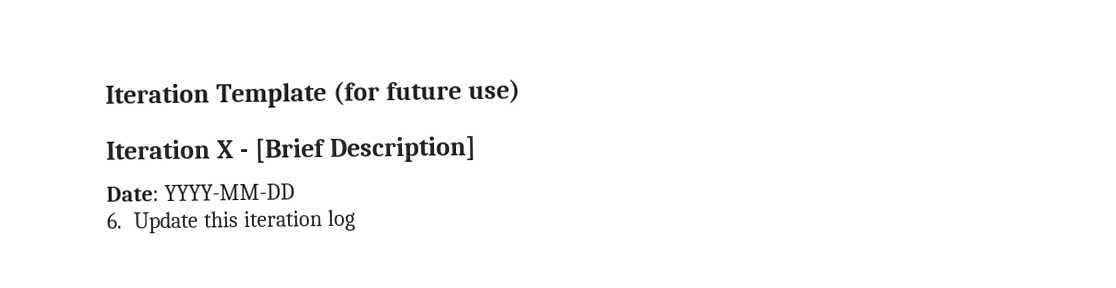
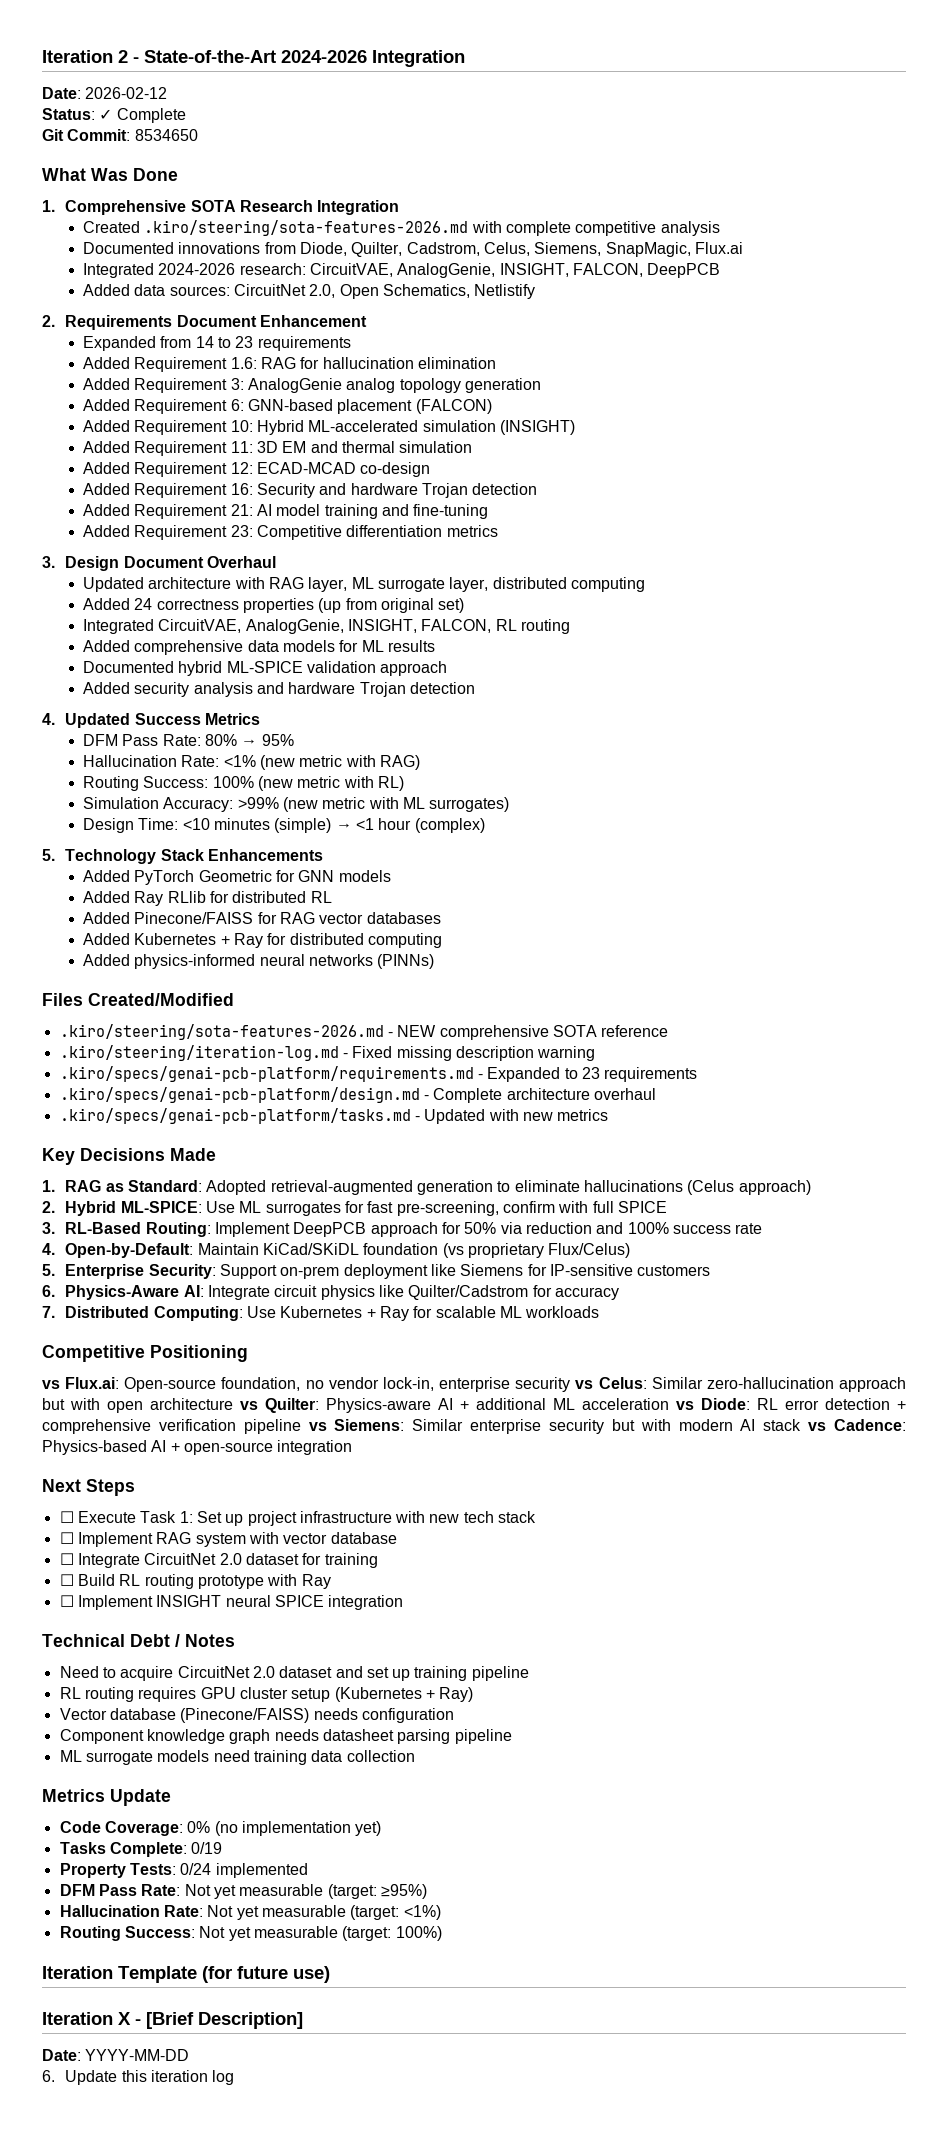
+ Iteration 2 - State-of-the-Art 2024-2026 Integration
+ Date: 2026-02-12
+ Status: ✓ Complete
+ Git Commit: 8534650
+ What Was Done
+ 1. Comprehensive SOTA Research Integration
+ Created .kiro/steering/sota-features-2026.md with complete competitive analysis
+ Documented innovations from Diode, Quilter, Cadstrom, Celus, Siemens, SnapMagic, Flux.ai
+ Integrated 2024-2026 research: CircuitVAE, AnalogGenie, INSIGHT, FALCON, DeepPCB
+ Added data sources: CircuitNet 2.0, Open Schematics, Netlistify
+ 2. Requirements Document Enhancement
+ Expanded from 14 to 23 requirements
+ Added Requirement 1.6: RAG for hallucination elimination
+ Added Requirement 3: AnalogGenie analog topology generation
+ Added Requirement 6: GNN-based placement (FALCON)
+ Added Requirement 10: Hybrid ML-accelerated simulation (INSIGHT)
+ Added Requirement 11: 3D EM and thermal simulation
+ Added Requirement 12: ECAD-MCAD co-design
+ Added Requirement 16: Security and hardware Trojan detection
+ Added Requirement 21: AI model training and fine-tuning
+ Added Requirement 23: Competitive differentiation metrics
+ 3. Design Document Overhaul
+ Updated architecture with RAG layer, ML surrogate layer, distributed computing
+ Added 24 correctness properties (up from original set)
+ Integrated CircuitVAE, AnalogGenie, INSIGHT, FALCON, RL routing
+ Added comprehensive data models for ML results
+ Documented hybrid ML-SPICE validation approach
+ Added security analysis and hardware Trojan detection
+ 4. Updated Success Metrics
+ DFM Pass Rate: 80% → 95%
+ Hallucination Rate: <1% (new metric with RAG)
+ Routing Success: 100% (new metric with RL)
+ Simulation Accuracy: >99% (new metric with ML surrogates)
+ Design Time: <10 minutes (simple) → <1 hour (complex)
+ 5. Technology Stack Enhancements
+ Added PyTorch Geometric for GNN models
+ Added Ray RLlib for distributed RL
+ Added Pinecone/FAISS for RAG vector databases
+ Added Kubernetes + Ray for distributed computing
+ Added physics-informed neural networks (PINNs)
+ Files Created/Modified
+ .kiro/steering/sota-features-2026.md - NEW comprehensive SOTA reference
+ .kiro/steering/iteration-log.md - Fixed missing description warning
+ .kiro/specs/genai-pcb-platform/requirements.md - Expanded to 23 requirements
+ .kiro/specs/genai-pcb-platform/design.md - Complete architecture overhaul
+ .kiro/specs/genai-pcb-platform/tasks.md - Updated with new metrics
+ Key Decisions Made
+ 1. RAG as Standard: Adopted retrieval-augmented generation to eliminate hallucinations (Celus approach)
+ 2. Hybrid ML-SPICE: Use ML surrogates for fast pre-screening, confirm with full SPICE
+ 3. RL-Based Routing: Implement DeepPCB approach for 50% via reduction and 100% success rate
+ 4. Open-by-Default: Maintain KiCad/SKiDL foundation (vs proprietary Flux/Celus)
+ 5. Enterprise Security: Support on-prem deployment like Siemens for IP-sensitive customers
+ 6. Physics-Aware AI: Integrate circuit physics like Quilter/Cadstrom for accuracy
+ 7. Distributed Computing: Use Kubernetes + Ray for scalable ML workloads
+ Competitive Positioning
+ vs Flux.ai: Open-source foundation, no vendor lock-in, enterprise security vs Celus: Similar zero-hallucination approach but with open architecture vs Quilter: Physics-aware AI + additional ML acceleration vs Diode: RL error detection + comprehensive verification pipeline vs Siemens: Similar enterprise security but with modern AI stack vs Cadence: Physics-based AI + open-source integration
+ Next Steps
+ ☐ Execute Task 1: Set up project infrastructure with new tech stack
+ ☐ Implement RAG system with vector database
+ ☐ Integrate CircuitNet 2.0 dataset for training
+ ☐ Build RL routing prototype with Ray
+ ☐ Implement INSIGHT neural SPICE integration
+ Technical Debt / Notes
+ Need to acquire CircuitNet 2.0 dataset and set up training pipeline
+ RL routing requires GPU cluster setup (Kubernetes + Ray)
+ Vector database (Pinecone/FAISS) needs configuration
+ Component knowledge graph needs datasheet parsing pipeline
+ ML surrogate models need training data collection
+ Metrics Update
+ Code Coverage: 0% (no implementation yet)
+ Tasks Complete: 0/19
+ Property Tests: 0/24 implemented
+ DFM Pass Rate: Not yet measurable (target: ≥95%)
+ Hallucination Rate: Not yet measurable (target: <1%)
+ Routing Success: Not yet measurable (target: 100%)

